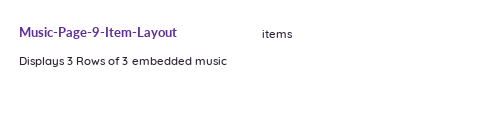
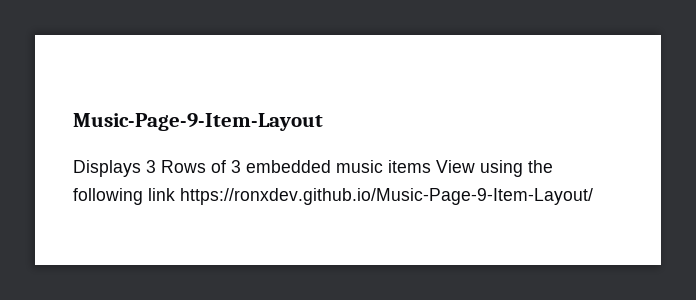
- Displays 3 Rows of 3 embedded music items
+ Displays 3 Rows of 3 embedded music items View using the following link https://ronxdev.github.io/Music-Page-9-Item-Layout/

